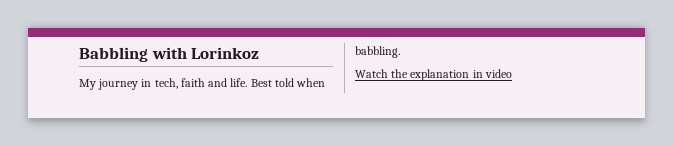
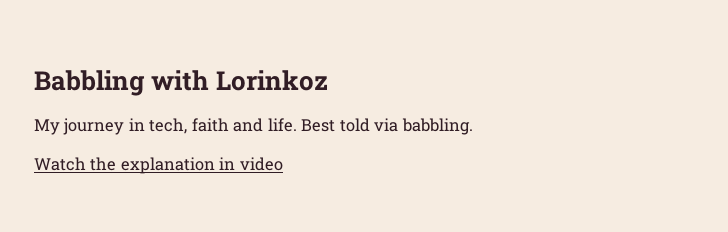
- Best told when babbling.
+ Best told via babbling.

